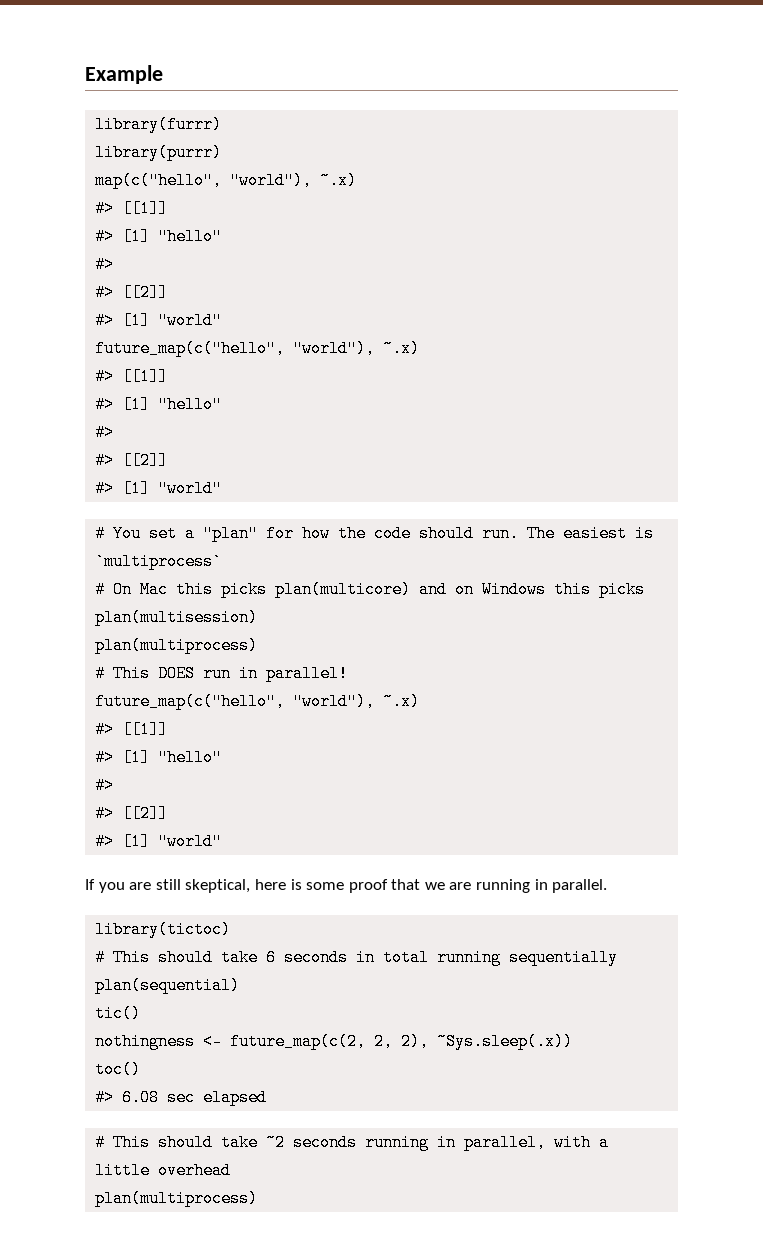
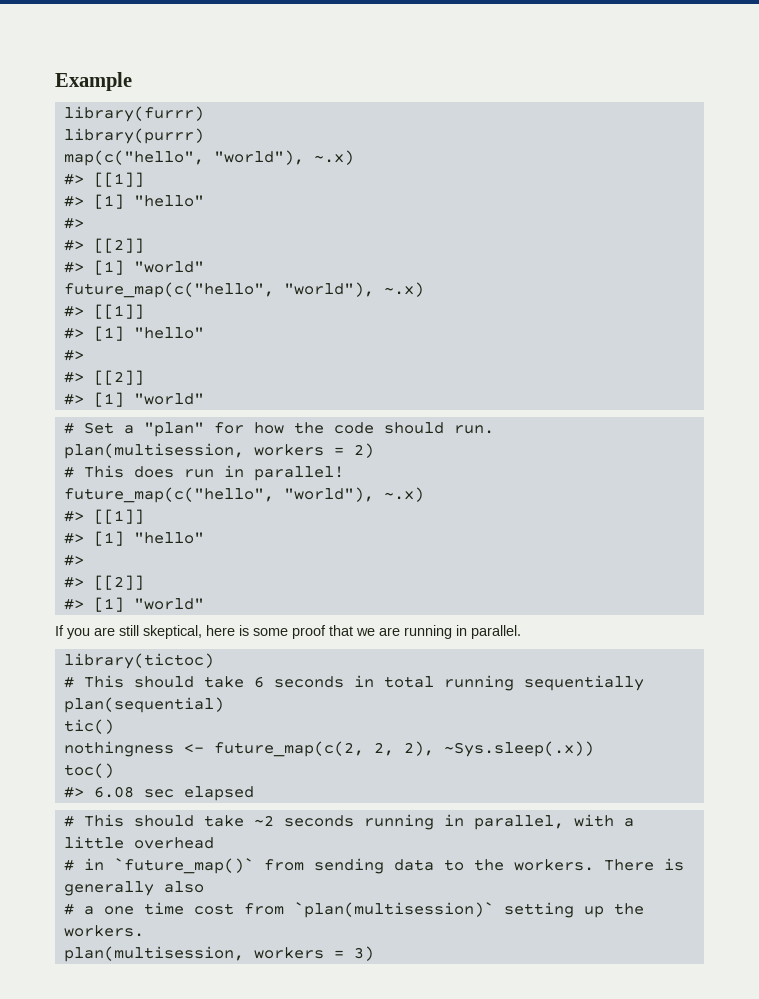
- # You set a "plan" for how the code should run. The easiest is `multiprocess`
- # On Mac this picks plan(multicore) and on Windows this picks plan(multisession)
- plan(multiprocess)
- # This DOES run in parallel!
+ # Set a "plan" for how the code should run.
+ plan(multisession, workers = 2)
+ # This does run in parallel!
  # This should take ~2 seconds running in parallel, with a little overhead
- plan(multiprocess)
+ # in `future_map()` from sending data to the workers. There is generally also
+ # a one time cost from `plan(multisession)` setting up the workers.
+ plan(multisession, workers = 3)

